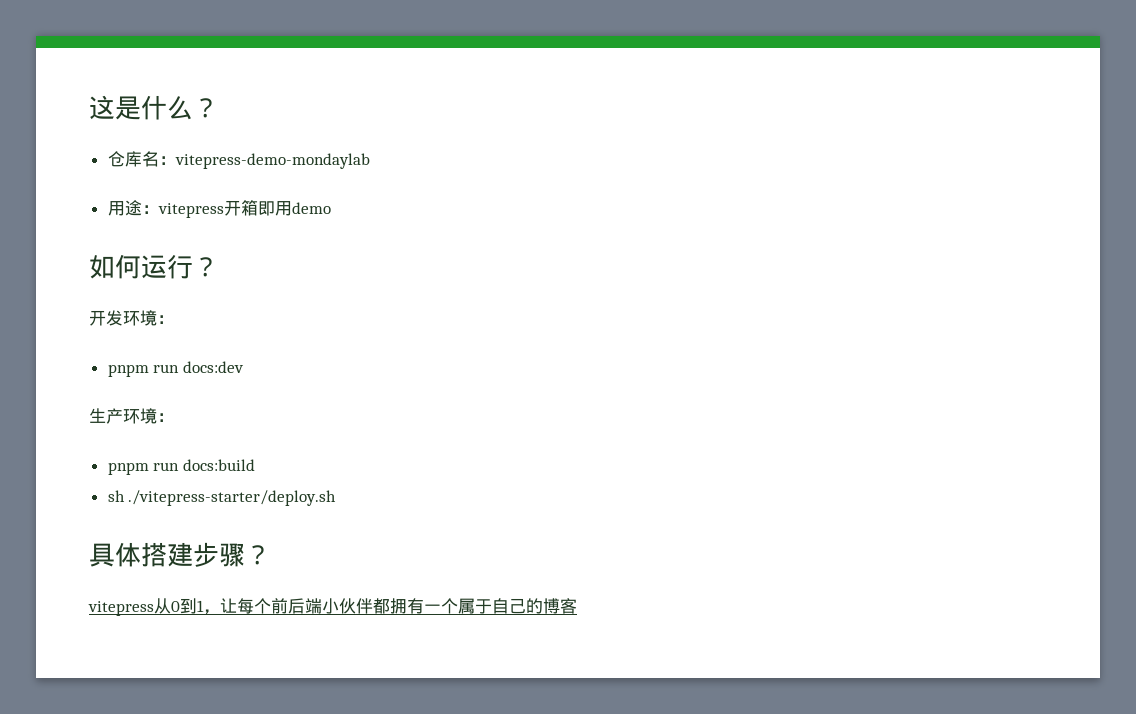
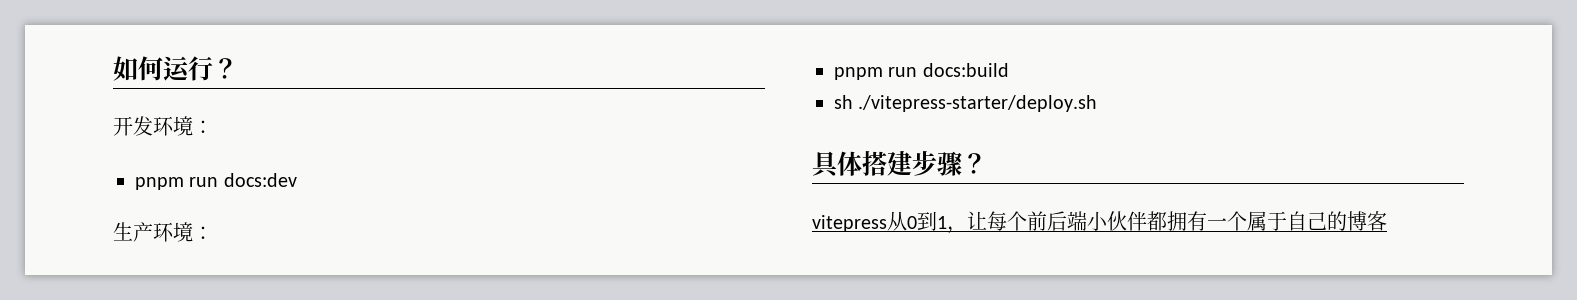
- 这是什么？
- 仓库名：vitepress-demo-mondaylab
- 用途：vitepress开箱即用demo

